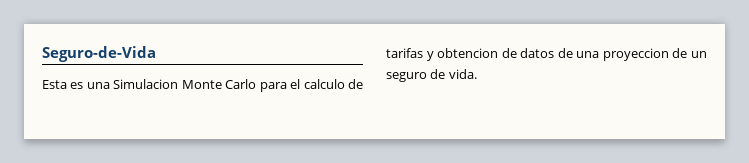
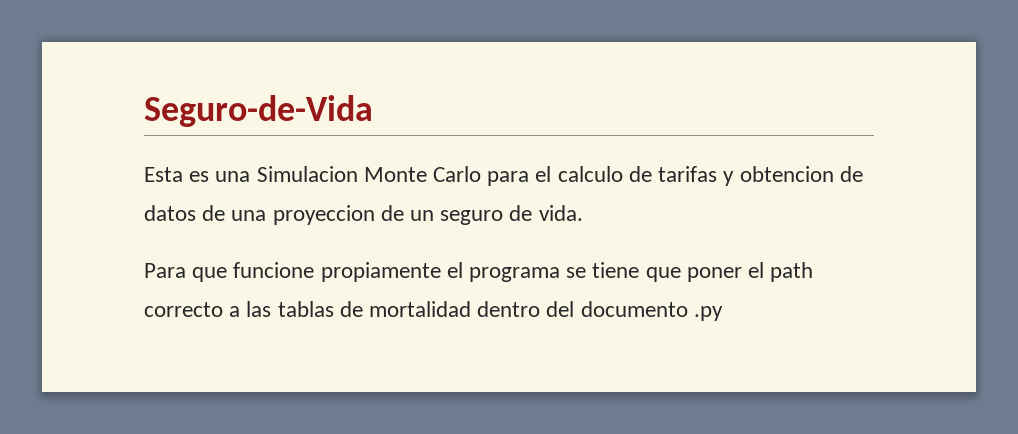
+ Para que funcione propiamente el programa se tiene que poner el path correcto a las tablas de mortalidad dentro del documento .py

